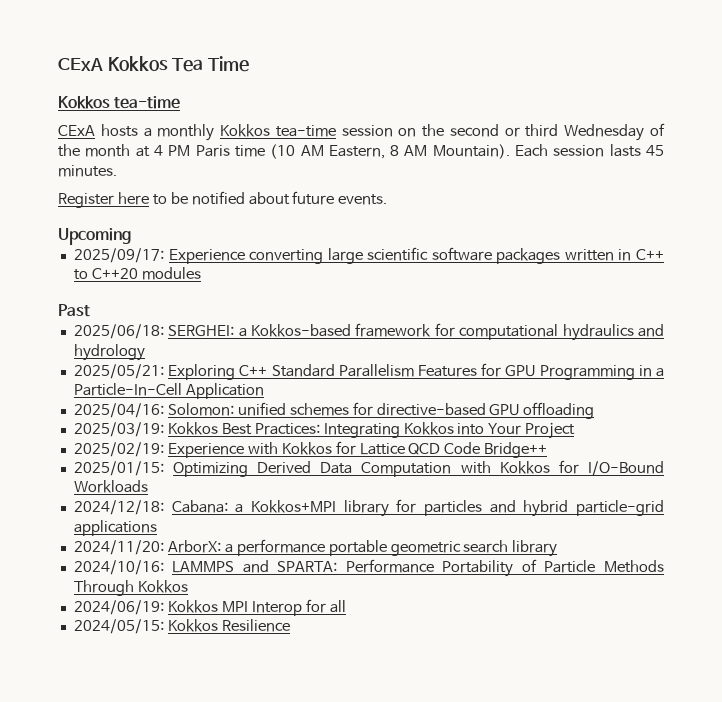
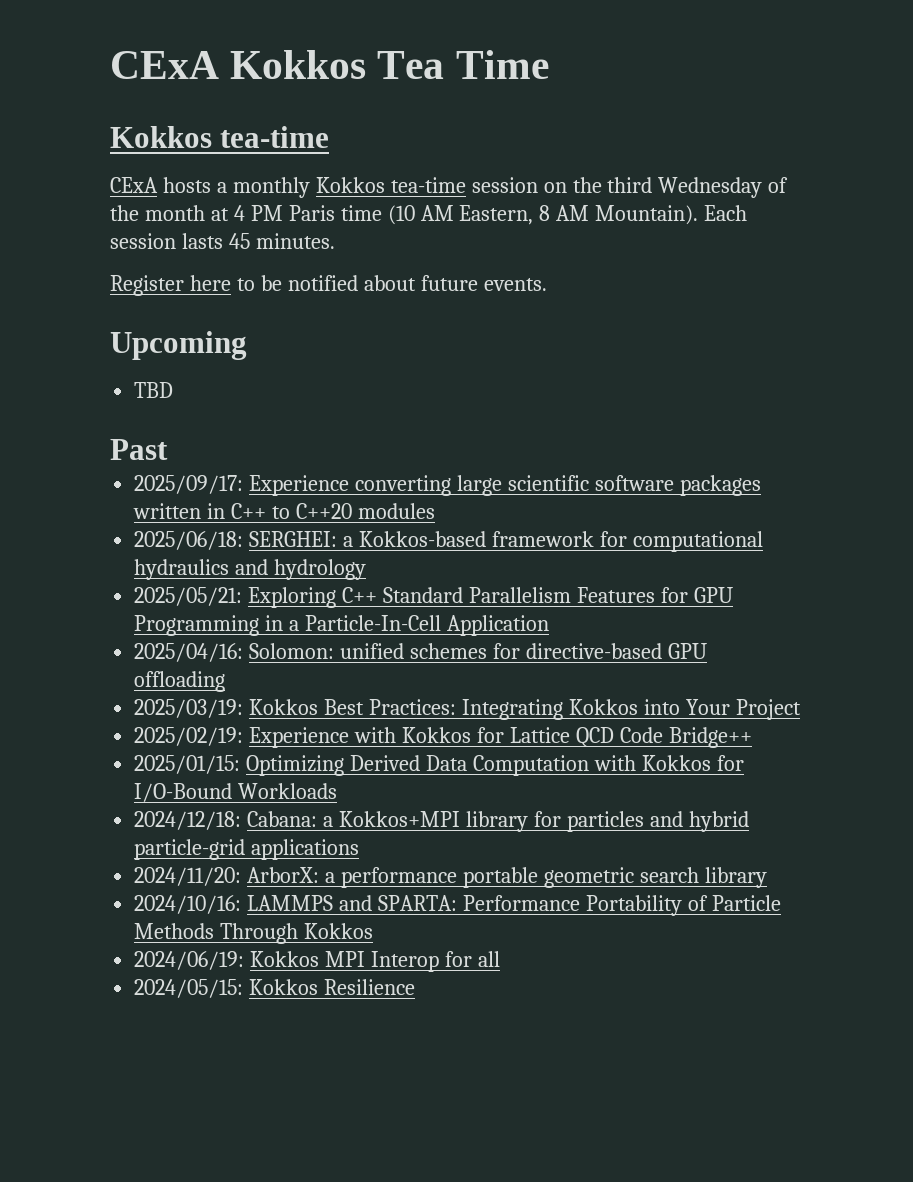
- CExA hosts a monthly Kokkos tea-time session on the second or third Wednesday of the month at 4 PM Paris time (10 AM Eastern, 8 AM Mountain).
+ CExA hosts a monthly Kokkos tea-time session on the third Wednesday of the month at 4 PM Paris time (10 AM Eastern, 8 AM Mountain).
+ TBD
+ Past
- Past

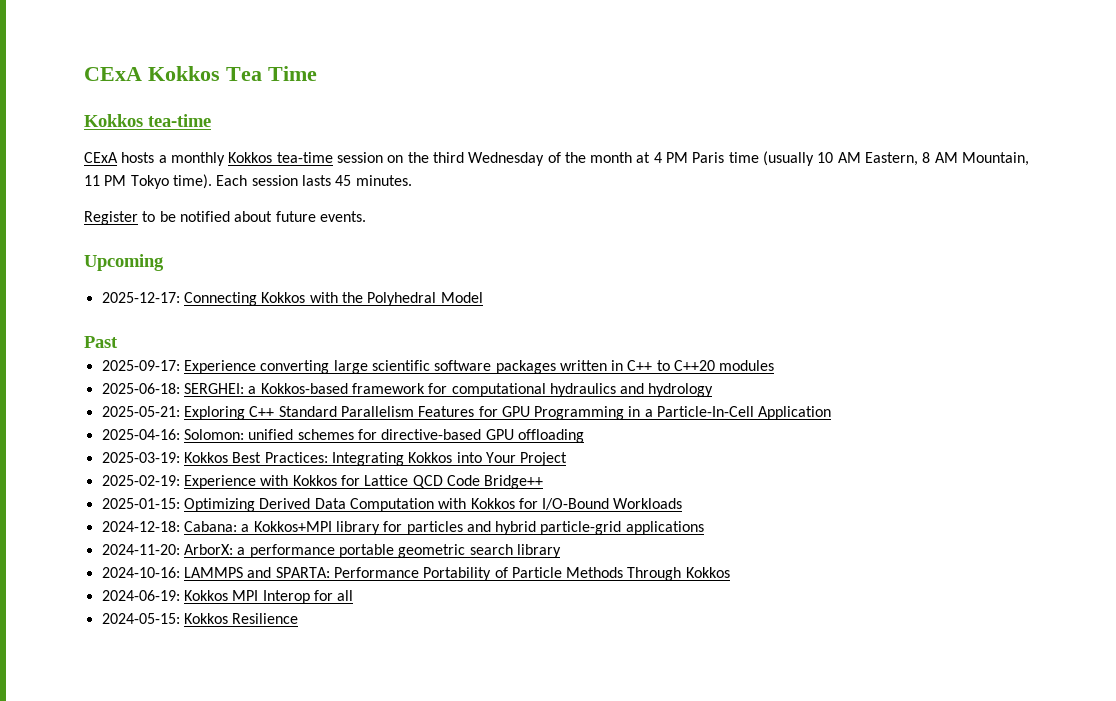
- CExA hosts a monthly Kokkos tea-time session on the third Wednesday of the month at 4 PM Paris time (10 AM Eastern, 8 AM Mountain).
+ CExA hosts a monthly Kokkos tea-time session on the third Wednesday of the month at 4 PM Paris time (usually 10 AM Eastern, 8 AM Mountain, 11 PM Tokyo time).
- Register here to be notified about future events.
+ Register to be notified about future events.
- TBD
+ 2025-12-17: Connecting Kokkos with the Polyhedral Model
- 2025/09/17: Experience converting large scientific software packages written in C++ to C++20 modules
+ 2025-09-17: Experience converting large scientific software packages written in C++ to C++20 modules
- 2025/06/18: SERGHEI: a Kokkos-based framework for computational hydraulics and hydrology
+ 2025-06-18: SERGHEI: a Kokkos-based framework for computational hydraulics and hydrology
- 2025/05/21: Exploring C++ Standard Parallelism Features for GPU Programming in a Particle-In-Cell Application
+ 2025-05-21: Exploring C++ Standard Parallelism Features for GPU Programming in a Particle-In-Cell Application
- 2025/04/16: Solomon: unified schemes for directive-based GPU offloading
+ 2025-04-16: Solomon: unified schemes for directive-based GPU offloading
- 2025/03/19: Kokkos Best Practices: Integrating Kokkos into Your Project
+ 2025-03-19: Kokkos Best Practices: Integrating Kokkos into Your Project
- 2025/02/19: Experience with Kokkos for Lattice QCD Code Bridge++
+ 2025-02-19: Experience with Kokkos for Lattice QCD Code Bridge++
- 2025/01/15: Optimizing Derived Data Computation with Kokkos for I/O-Bound Workloads
+ 2025-01-15: Optimizing Derived Data Computation with Kokkos for I/O-Bound Workloads
- 2024/12/18: Cabana: a Kokkos+MPI library for particles and hybrid particle-grid applications
+ 2024-12-18: Cabana: a Kokkos+MPI library for particles and hybrid particle-grid applications
- 2024/11/20: ArborX: a performance portable geometric search library
+ 2024-11-20: ArborX: a performance portable geometric search library
- 2024/10/16: LAMMPS and SPARTA: Performance Portability of Particle Methods Through Kokkos
+ 2024-10-16: LAMMPS and SPARTA: Performance Portability of Particle Methods Through Kokkos
- 2024/06/19: Kokkos MPI Interop for all
+ 2024-06-19: Kokkos MPI Interop for all
- 2024/05/15: Kokkos Resilience
+ 2024-05-15: Kokkos Resilience

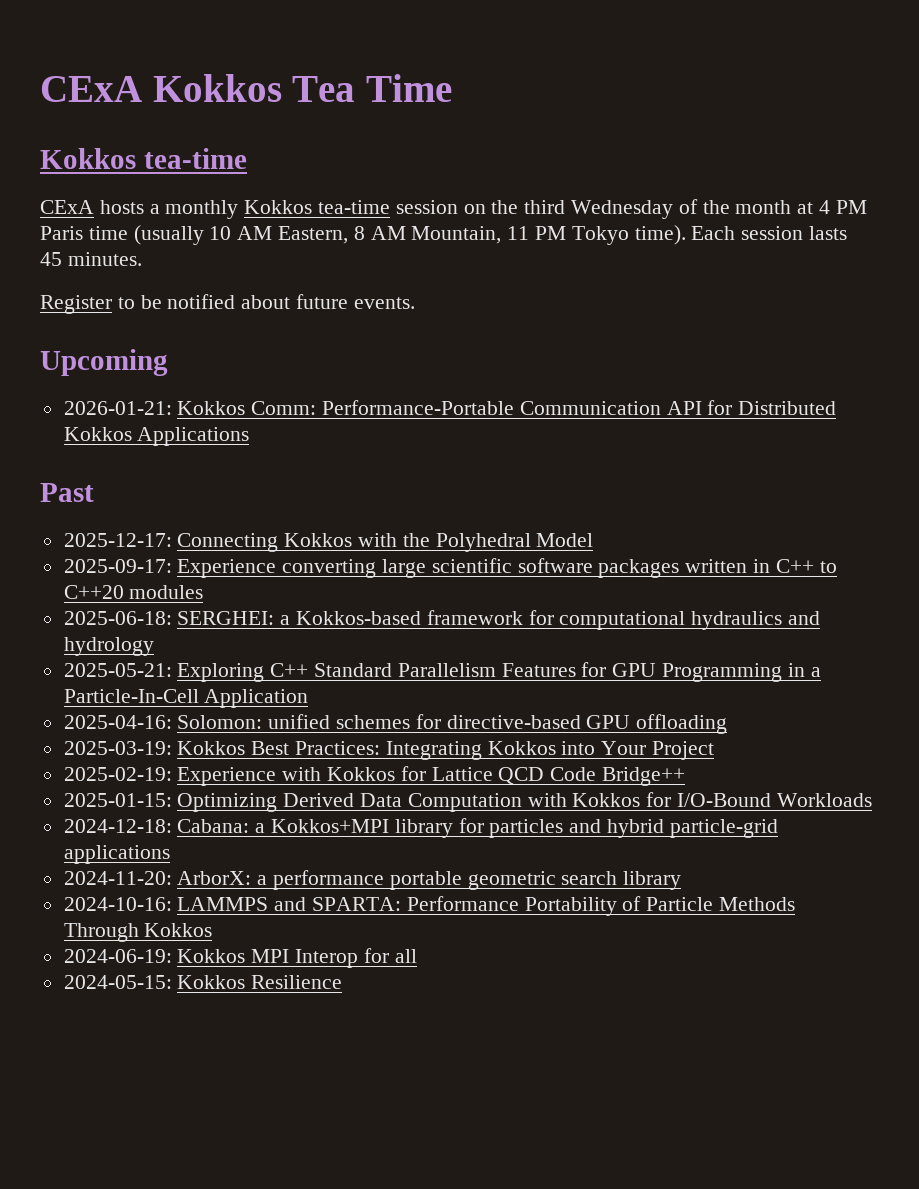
+ 2026-01-21: Kokkos Comm: Performance-Portable Communication API for Distributed Kokkos Applications
+ Past
- Past

